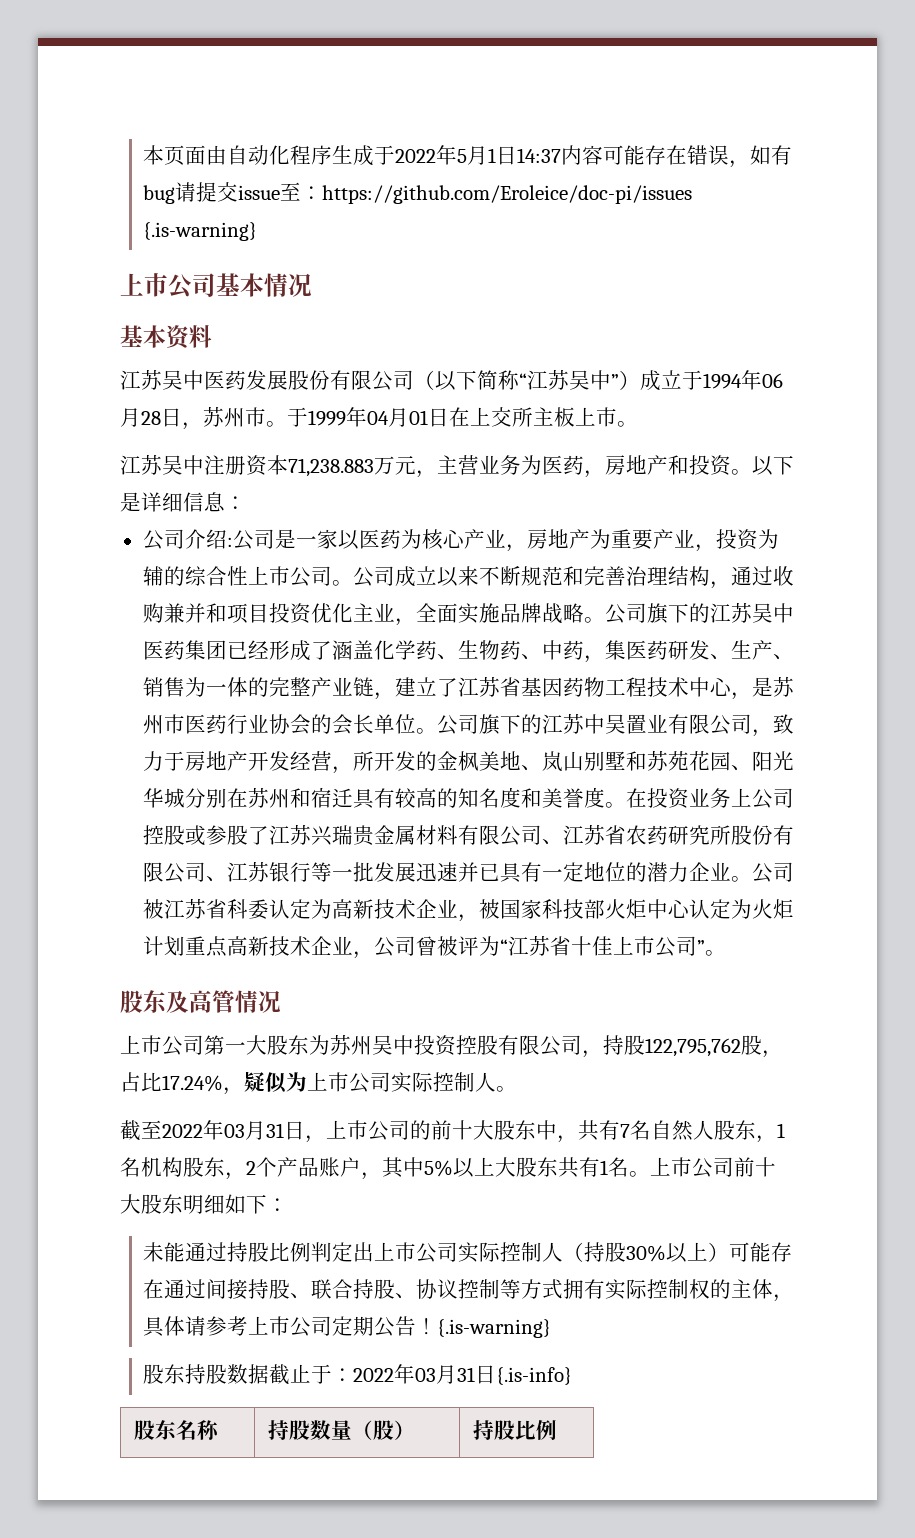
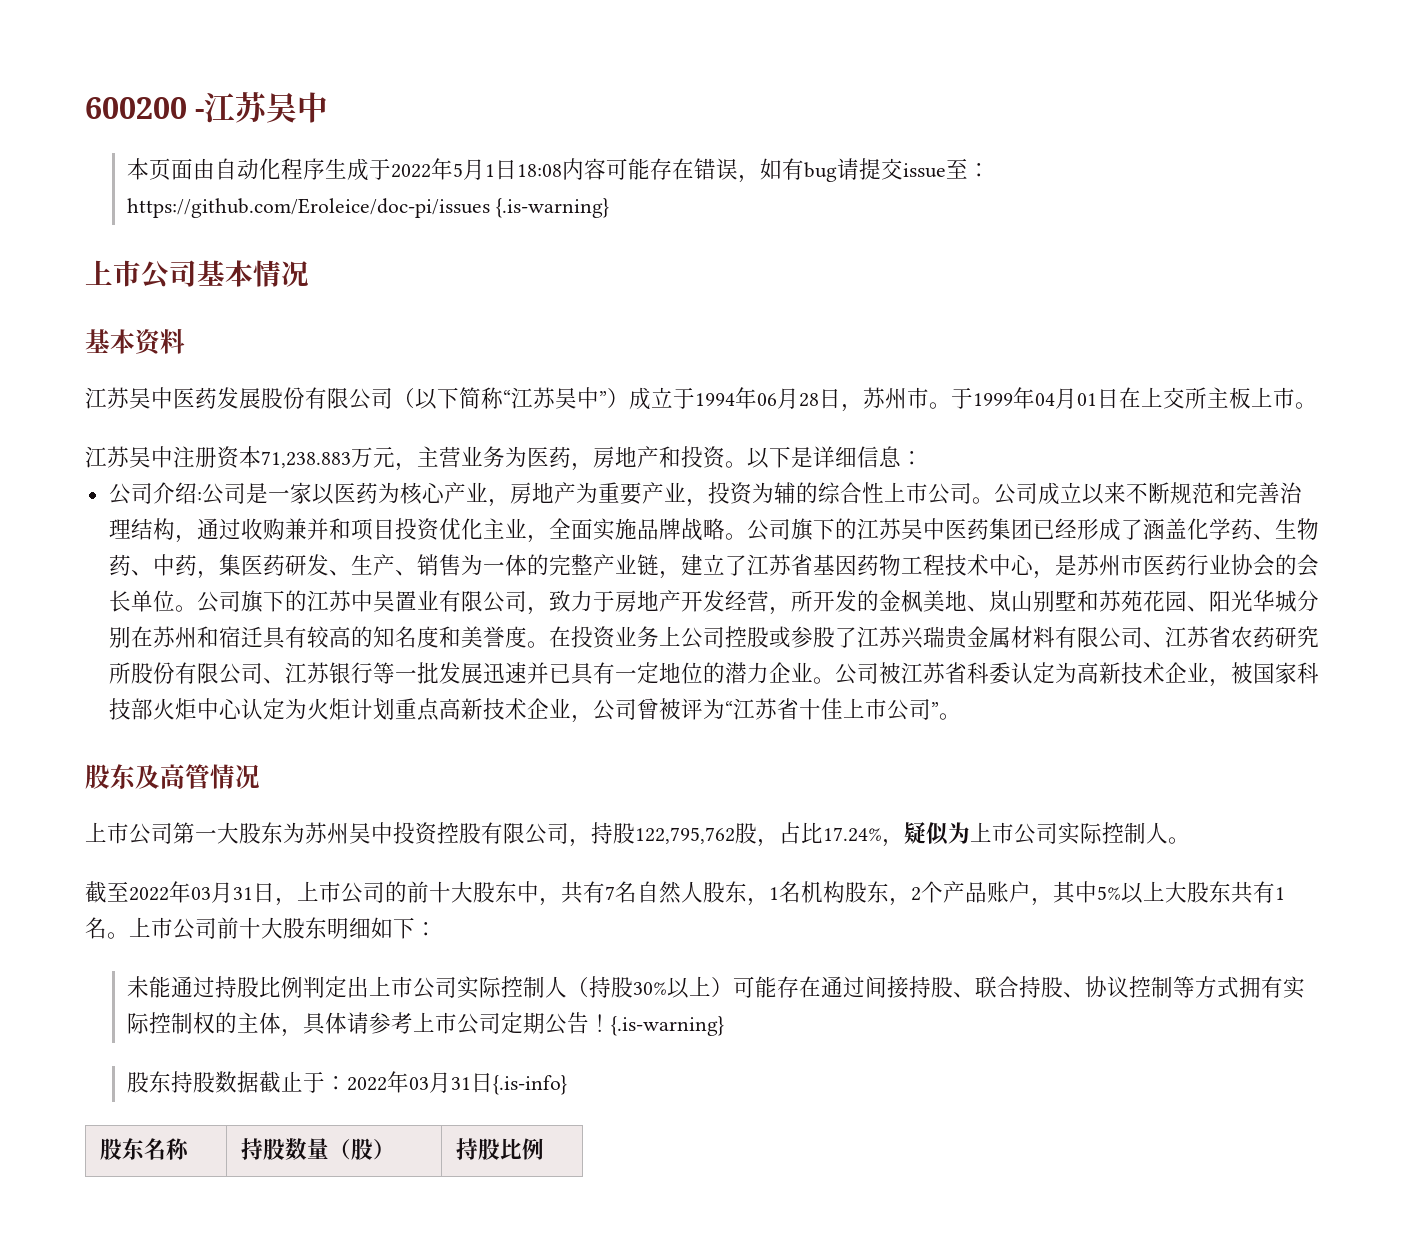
+ 600200 -江苏吴中
- 本页面由自动化程序生成于2022年5月1日14:37内容可能存在错误，如有bug请提交issue至：https://github.com/Eroleice/doc-pi/issues {.is-warning}
+ 本页面由自动化程序生成于2022年5月1日18:08内容可能存在错误，如有bug请提交issue至：https://github.com/Eroleice/doc-pi/issues {.is-warning}

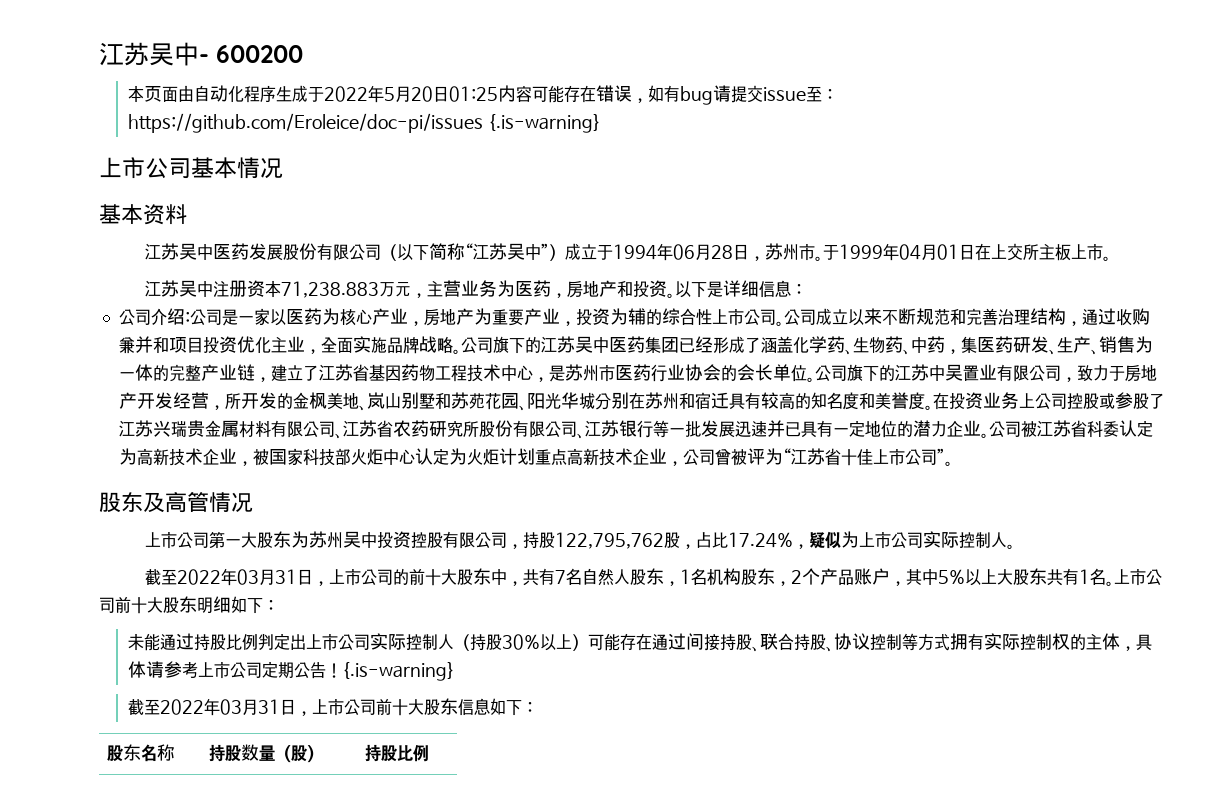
- 600200 -江苏吴中
+ 江苏吴中- 600200
- 本页面由自动化程序生成于2022年5月1日18:08内容可能存在错误，如有bug请提交issue至：https://github.com/Eroleice/doc-pi/issues {.is-warning}
+ 本页面由自动化程序生成于2022年5月20日01:25内容可能存在错误，如有bug请提交issue至：https://github.com/Eroleice/doc-pi/issues {.is-warning}
- 股东持股数据截止于：2022年03月31日{.is-info}
+ 截至2022年03月31日，上市公司前十大股东信息如下：

